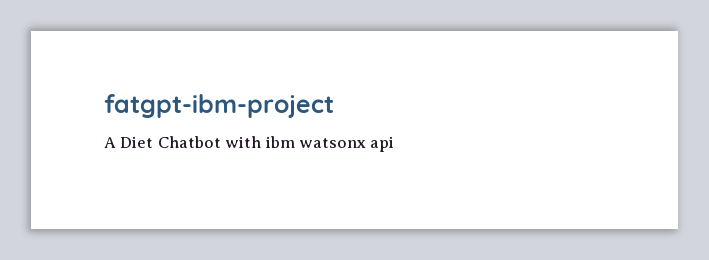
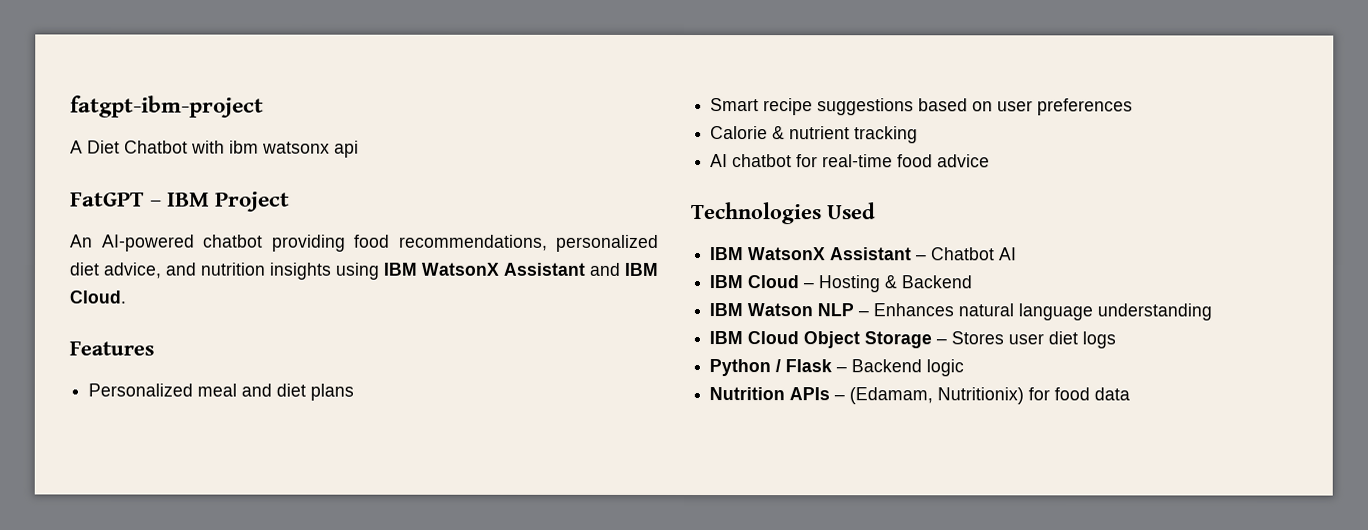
+ FatGPT – IBM Project
+ An AI-powered chatbot providing food recommendations, personalized diet advice, and nutrition insights using IBM WatsonX Assistant and IBM Cloud.
+ Features
+ Personalized meal and diet plans
+ Smart recipe suggestions based on user preferences
+ Calorie & nutrient tracking
+ AI chatbot for real-time food advice
+ Technologies Used
+ IBM WatsonX Assistant – Chatbot AI
+ IBM Cloud – Hosting & Backend
+ IBM Watson NLP – Enhances natural language understanding
+ IBM Cloud Object Storage – Stores user diet logs
+ Python / Flask – Backend logic
+ Nutrition APIs – (Edamam, Nutritionix) for food data

